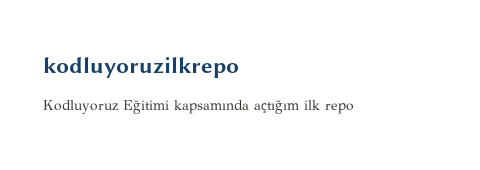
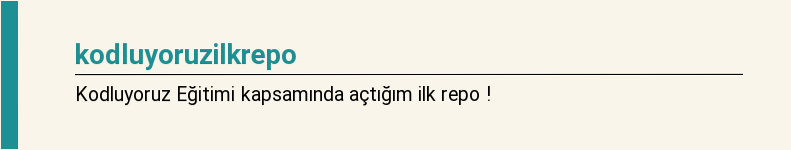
- Kodluyoruz Eğitimi kapsamında açtığım ilk repo
+ Kodluyoruz Eğitimi kapsamında açtığım ilk repo !

